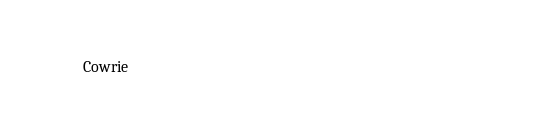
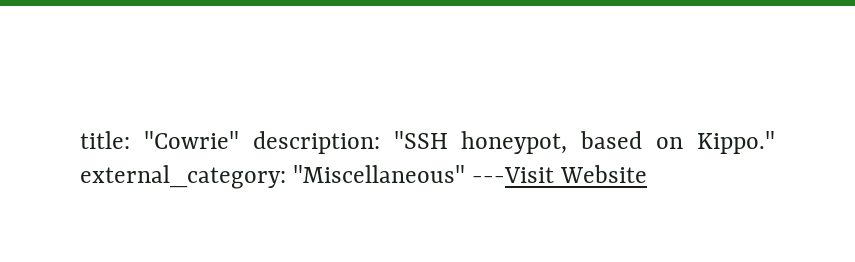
- Cowrie
+ title: "Cowrie" description: "SSH honeypot, based on Kippo." external_category: "Miscellaneous" ---Visit Website

